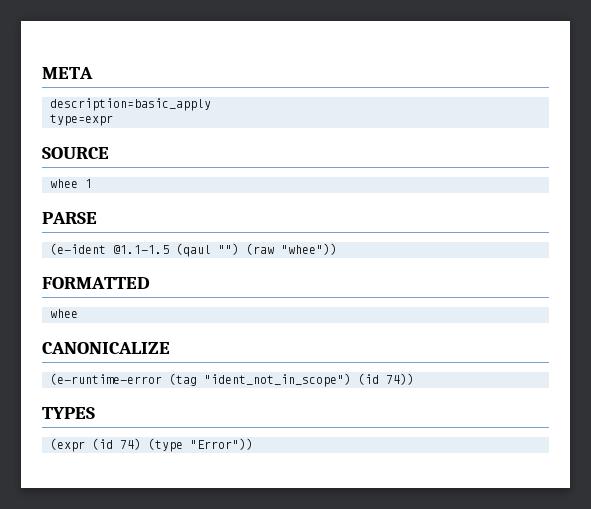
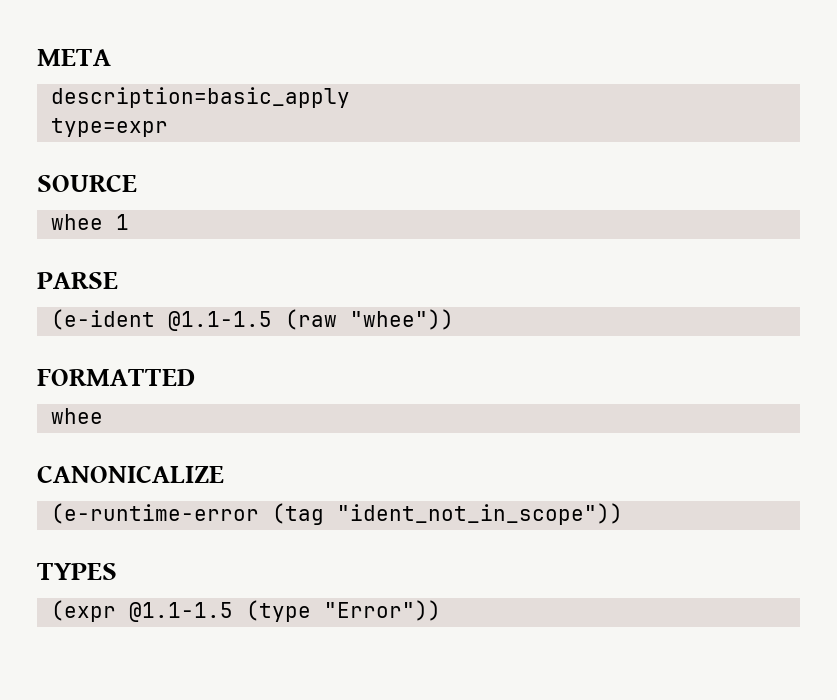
- (e-ident @1.1-1.5 (qaul "") (raw "whee"))
+ (e-ident @1.1-1.5 (raw "whee"))
- (e-runtime-error (tag "ident_not_in_scope") (id 74))
+ (e-runtime-error (tag "ident_not_in_scope"))
- (expr (id 74) (type "Error"))
+ (expr @1.1-1.5 (type "Error"))

